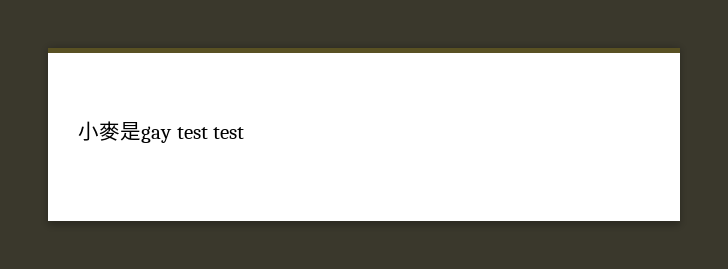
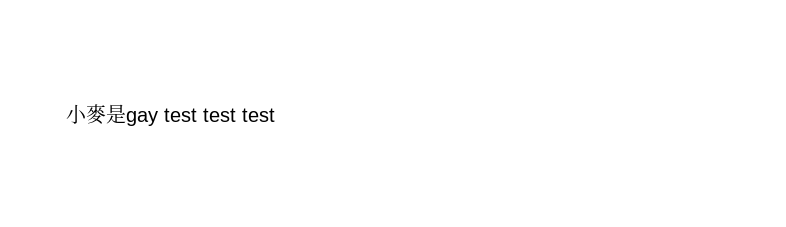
- 小麥是gay test test
+ 小麥是gay test test test

